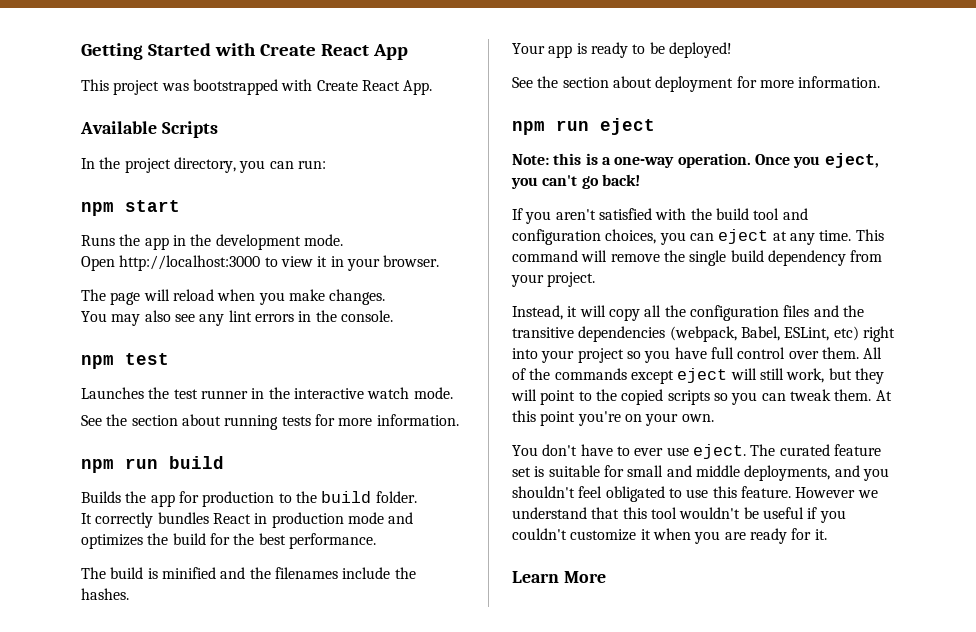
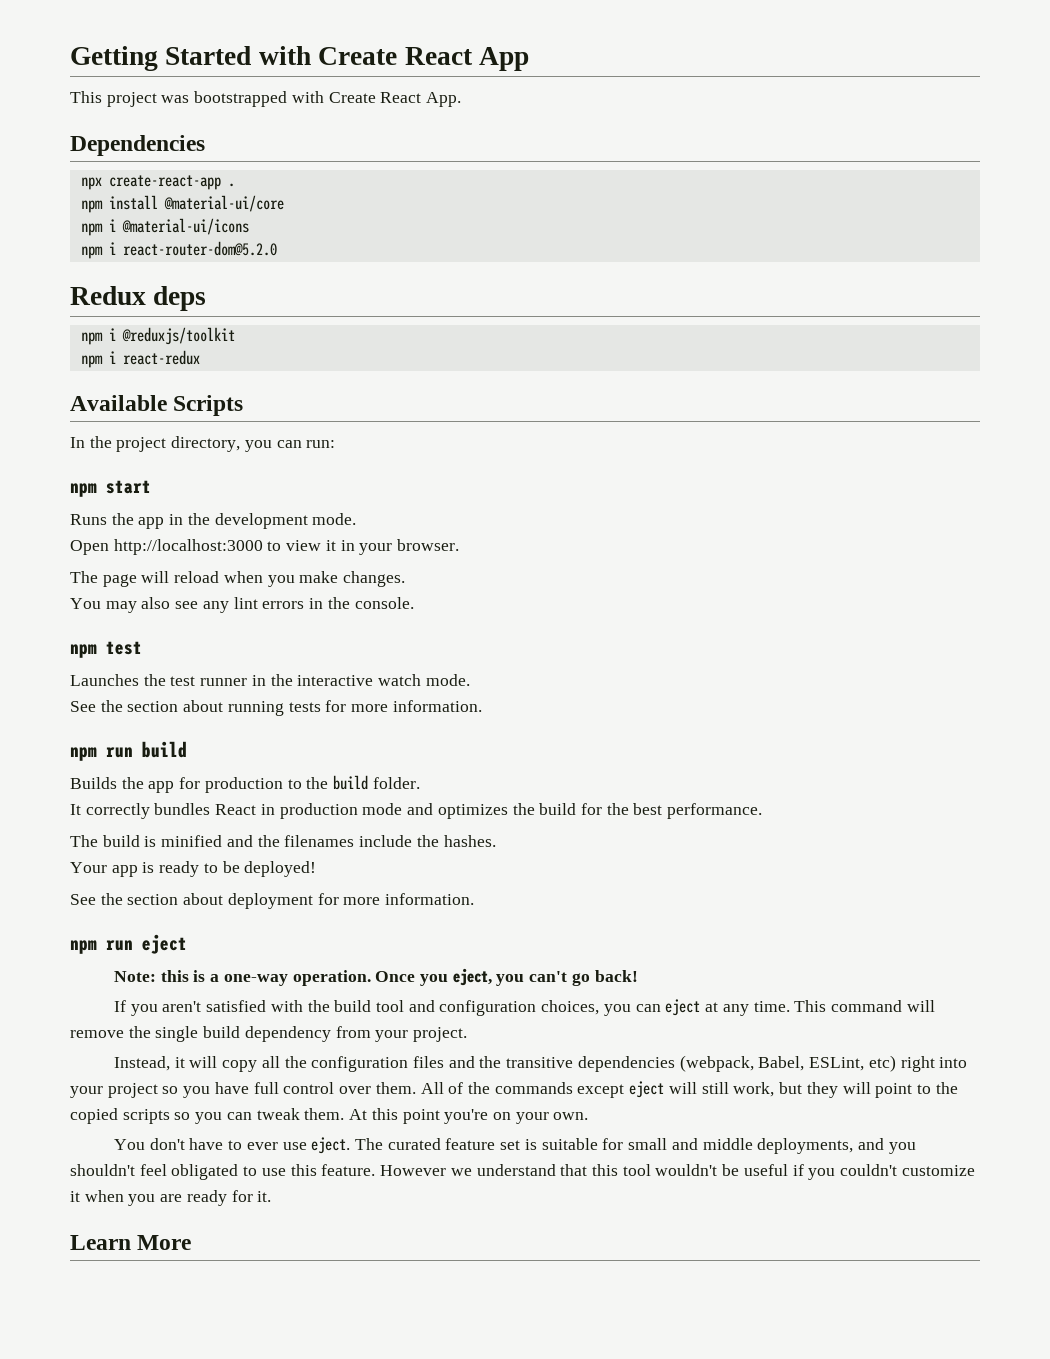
+ Dependencies
+ npx create-react-app .
+ npm install @material-ui/core
+ npm i @material-ui/icons
+ npm i react-router-dom@5.2.0
+ Redux deps
+ npm i @reduxjs/toolkit
+ npm i react-redux

